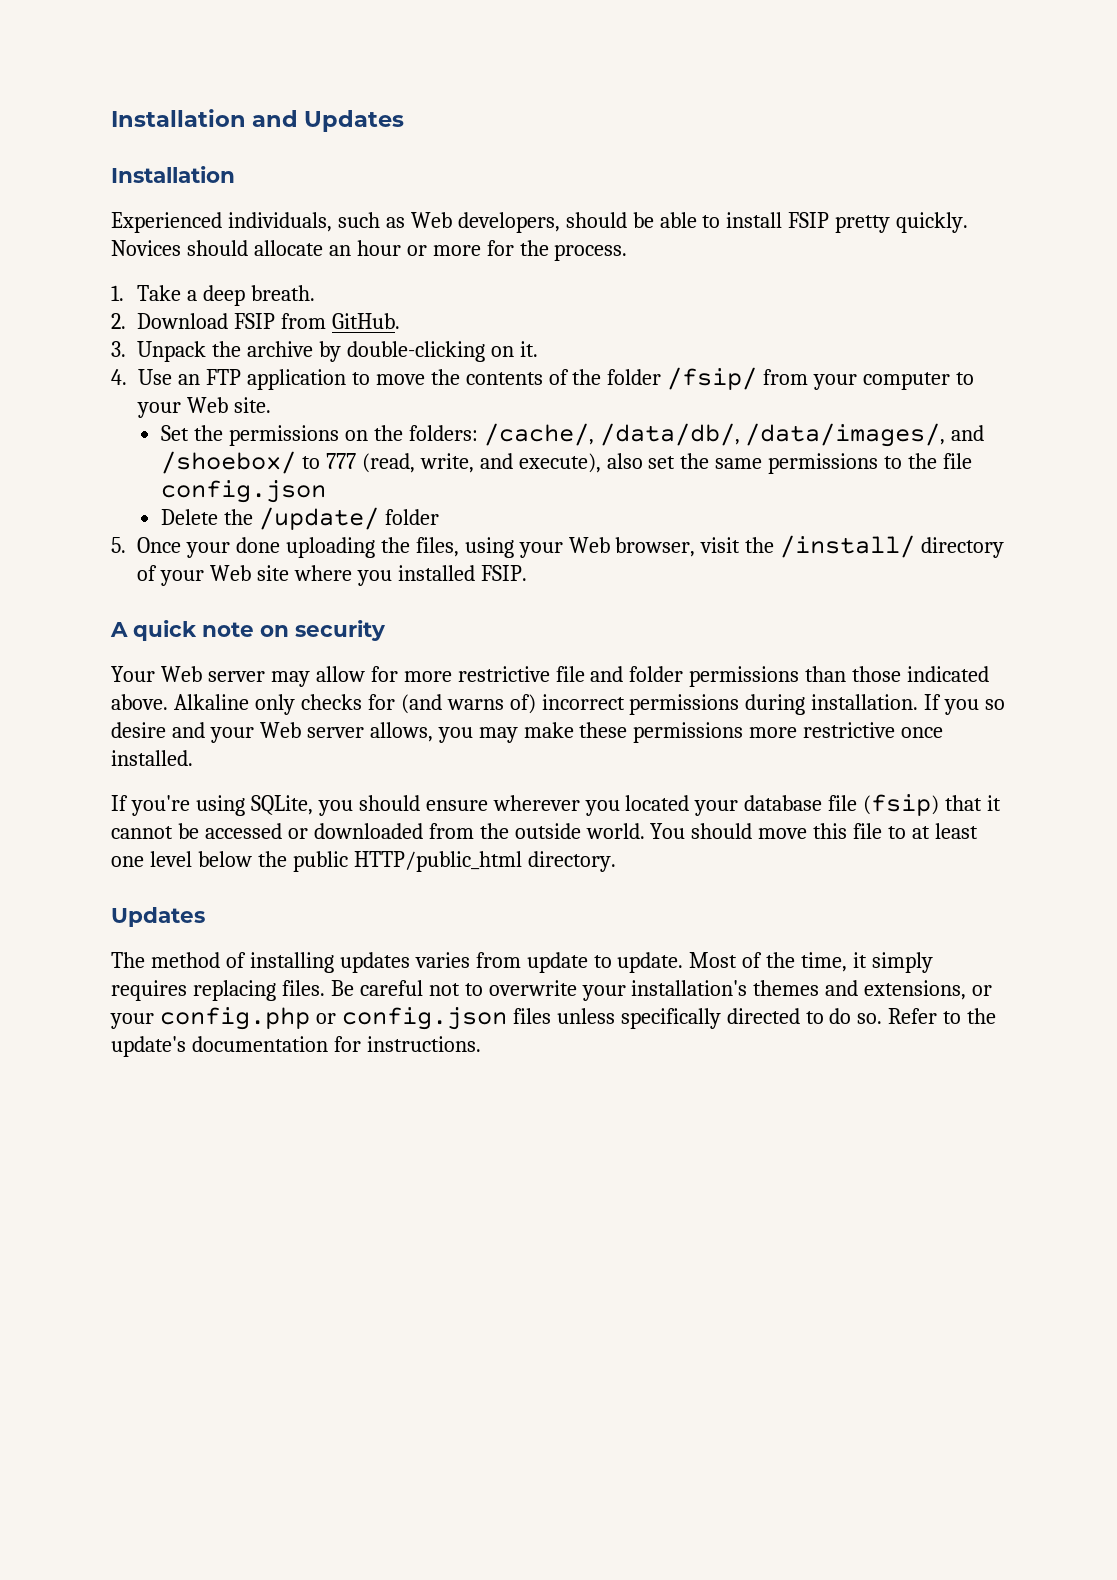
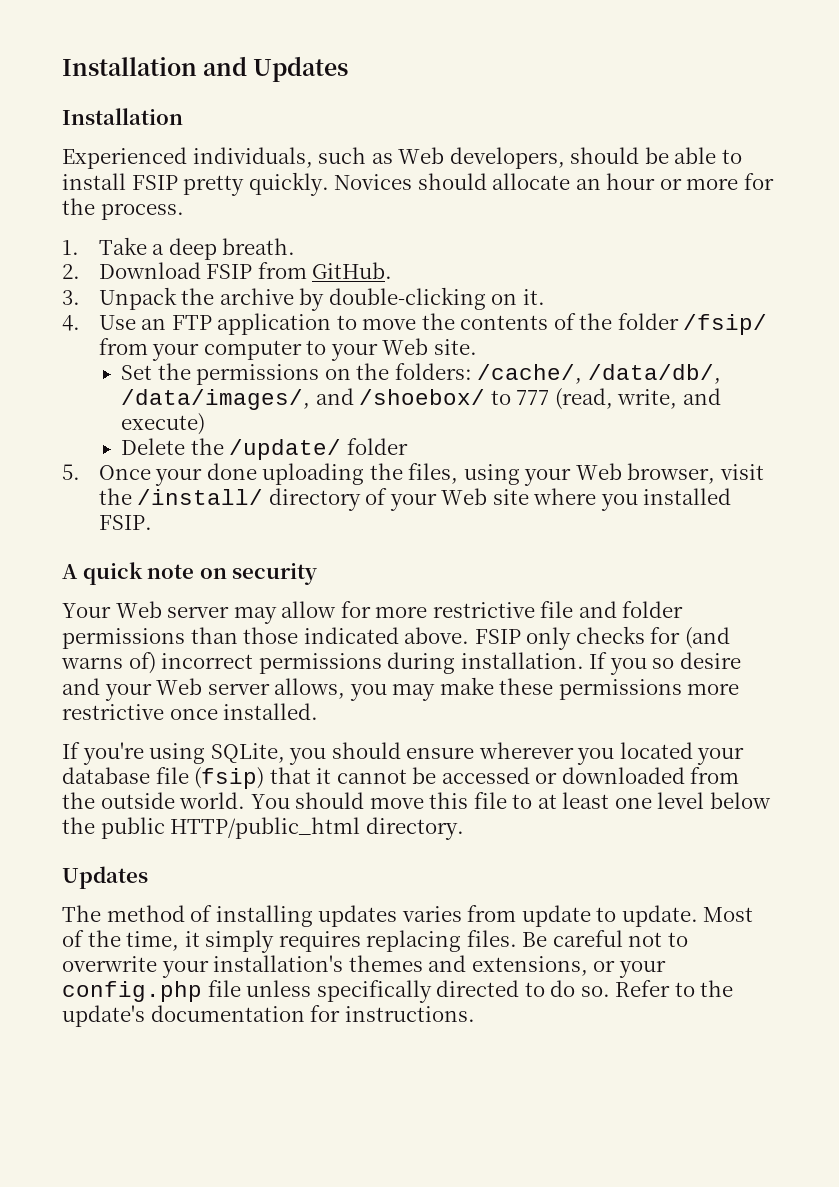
- Set the permissions on the folders: /cache/, /data/db/, /data/images/, and /shoebox/ to 777 (read, write, and execute), also set the same permissions to the file config.json
+ Set the permissions on the folders: /cache/, /data/db/, /data/images/, and /shoebox/ to 777 (read, write, and execute)
- Alkaline only checks for (and warns of) incorrect permissions during installation.
+ FSIP only checks for (and warns of) incorrect permissions during installation.
- Be careful not to overwrite your installation's themes and extensions, or your config.php or config.json files unless specifically directed to do so.
+ Be careful not to overwrite your installation's themes and extensions, or your config.php file unless specifically directed to do so.

